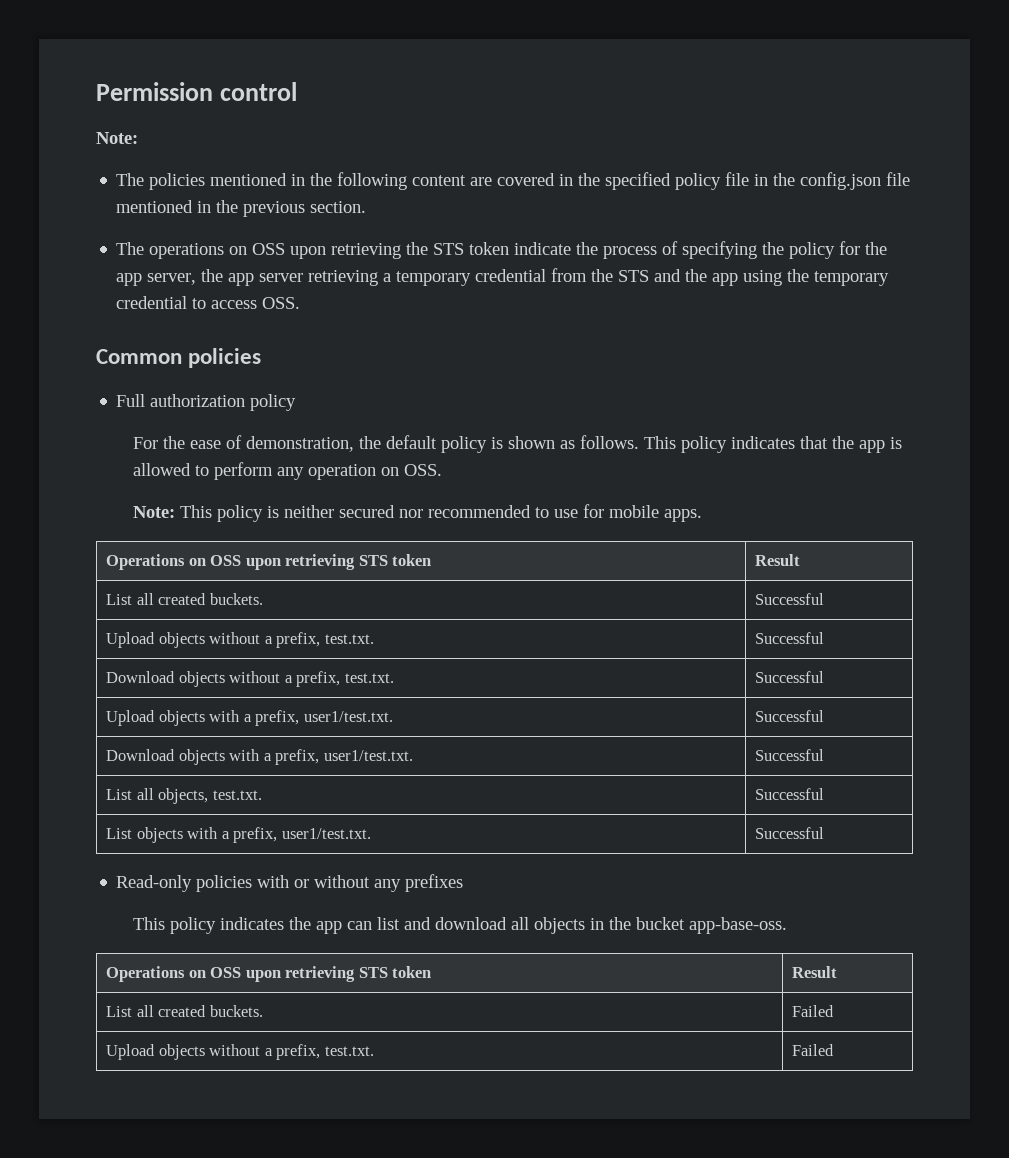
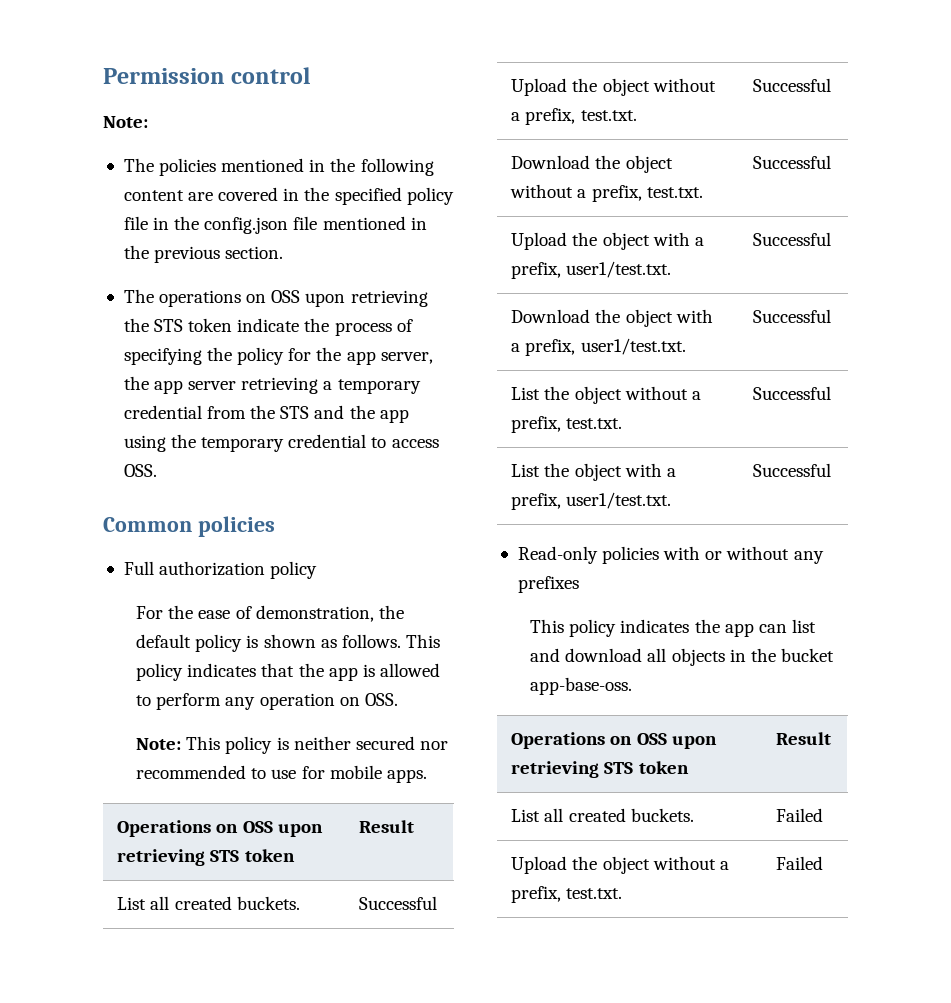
- Upload objects without a prefix, test.txt. | Successful
+ Upload the object without a prefix, test.txt. | Successful
- Download objects without a prefix, test.txt. | Successful
+ Download the object without a prefix, test.txt. | Successful
- Upload objects with a prefix, user1/test.txt. | Successful
+ Upload the object with a prefix, user1/test.txt. | Successful
- Download objects with a prefix, user1/test.txt. | Successful
+ Download the object with a prefix, user1/test.txt. | Successful
- List all objects, test.txt. | Successful
+ List the object without a prefix, test.txt. | Successful
- List objects with a prefix, user1/test.txt. | Successful
+ List the object with a prefix, user1/test.txt. | Successful
- Upload objects without a prefix, test.txt. | Failed
+ Upload the object without a prefix, test.txt. | Failed

